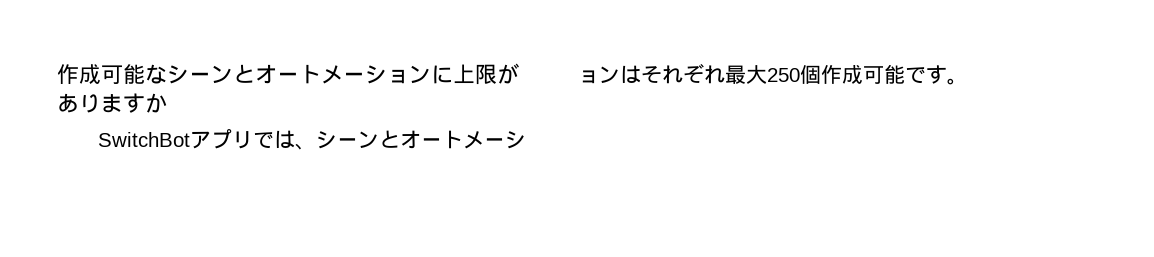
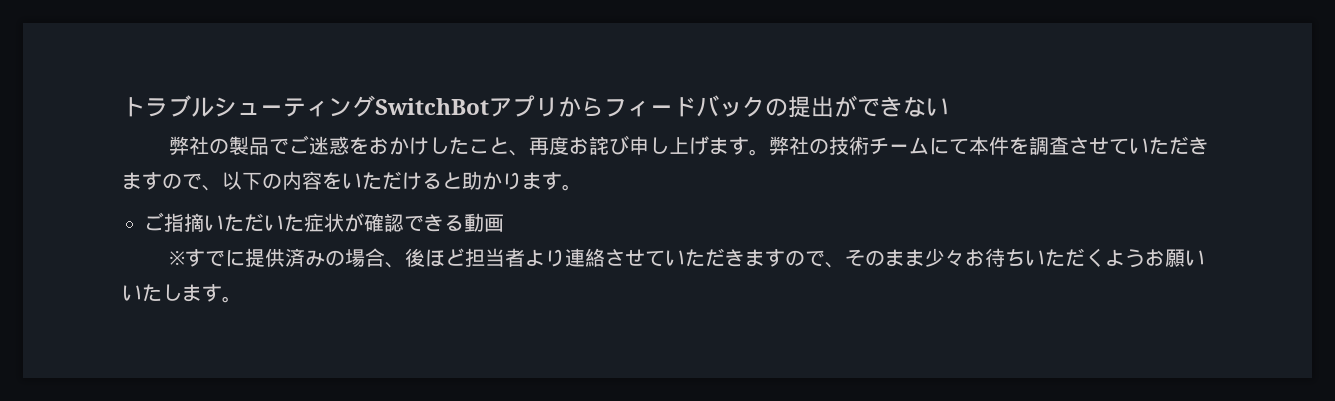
- 作成可能なシーンとオートメーションに上限がありますか
- SwitchBotアプリでは、シーンとオートメーションはそれぞれ最大250個作成可能です。
+ トラブルシューティングSwitchBotアプリからフィードバックの提出ができない
+ 弊社の製品でご迷惑をおかけしたこと、再度お詫び申し上げます。弊社の技術チームにて本件を調査させていただきますので、以下の内容をいただけると助かります。
+ ご指摘いただいた症状が確認できる動画
+ ※すでに提供済みの場合、後ほど担当者より連絡させていただきますので、そのまま少々お待ちいただくようお願いいたします。

